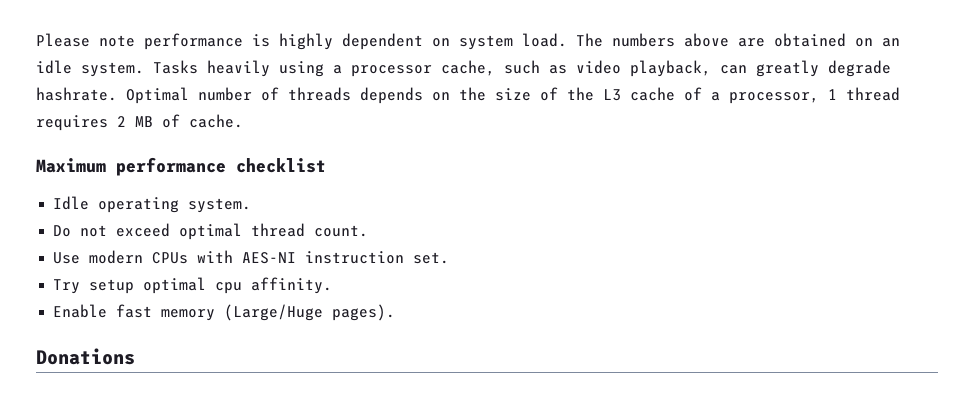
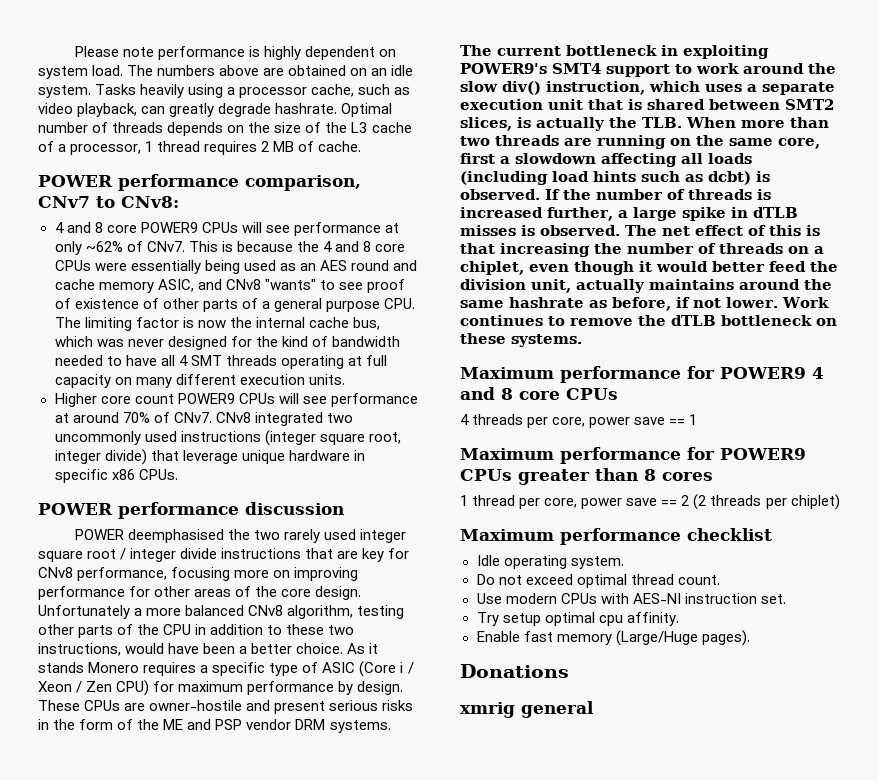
+ POWER performance comparison, CNv7 to CNv8:
+ 4 and 8 core POWER9 CPUs will see performance at only ~62% of CNv7. This is because the 4 and 8 core CPUs were essentially being used as an AES round and cache memory ASIC, and CNv8 "wants" to see proof of existence of other parts of a general purpose CPU. The limiting factor is now the internal cache bus, which was never designed for the kind of bandwidth needed to have all 4 SMT threads operating at full capacity on many different execution units.
+ Higher core count POWER9 CPUs will see performance at around 70% of CNv7. CNv8 integrated two uncommonly used instructions (integer square root, integer divide) that leverage unique hardware in specific x86 CPUs.
+ POWER performance discussion
+ POWER deemphasised the two rarely used integer square root / integer divide instructions that are key for CNv8 performance, focusing more on improving performance for other areas of the core design. Unfortunately a more balanced CNv8 algorithm, testing other parts of the CPU in addition to these two instructions, would have been a better choice. As it stands Monero requires a specific type of ASIC (Core i / Xeon / Zen CPU) for maximum performance by design. These CPUs are owner-hostile and present serious risks in the form of the ME and PSP vendor DRM systems.
+ The current bottleneck in exploiting POWER9's SMT4 support to work around the slow div() instruction, which uses a separate execution unit that is shared between SMT2 slices, is actually the TLB. When more than two threads are running on the same core, first a slowdown affecting all loads (including load hints such as dcbt) is observed. If the number of threads is increased further, a large spike in dTLB misses is observed. The net effect of this is that increasing the number of threads on a chiplet, even though it would better feed the division unit, actually maintains around the same hashrate as before, if not lower. Work continues to remove the dTLB bottleneck on these systems.
+ Maximum performance for POWER9 4 and 8 core CPUs
+ 4 threads per core, power save == 1
+ Maximum performance for POWER9 CPUs greater than 8 cores
+ 1 thread per core, power save == 2 (2 threads per chiplet)
+ xmrig general

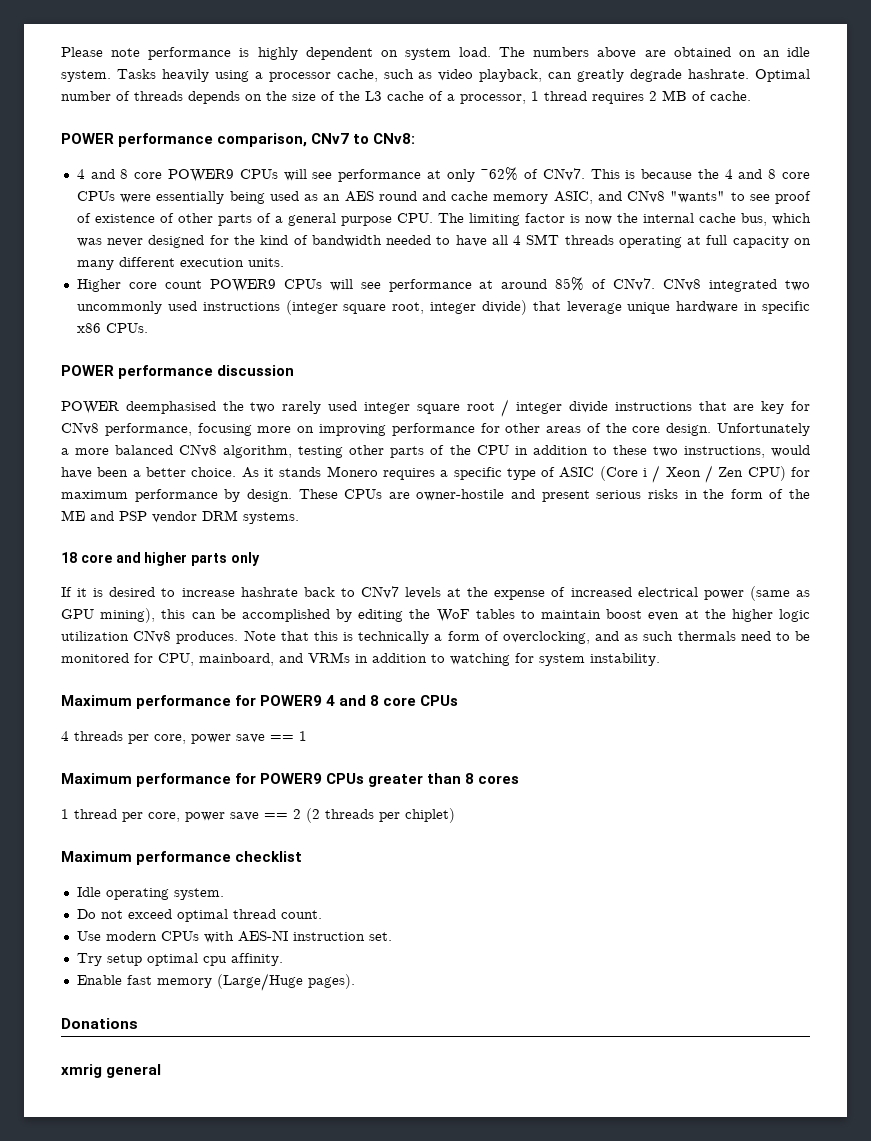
- Higher core count POWER9 CPUs will see performance at around 70% of CNv7.
+ Higher core count POWER9 CPUs will see performance at around 85% of CNv7.
- The current bottleneck in exploiting POWER9's SMT4 support to work around the slow div() instruction, which uses a separate execution unit that is shared between SMT2 slices, is actually the TLB. When more than two threads are running on the same core, first a slowdown affecting all loads (including load hints such as dcbt) is observed. If the number of threads is increased further, a large spike in dTLB misses is observed. The net effect of this is that increasing the number of threads on a chiplet, even though it would better feed the division unit, actually maintains around the same hashrate as before, if not lower. Work continues to remove the dTLB bottleneck on these systems.
+ 18 core and higher parts only
+ If it is desired to increase hashrate back to CNv7 levels at the expense of increased electrical power (same as GPU mining), this can be accomplished by editing the WoF tables to maintain boost even at the higher logic utilization CNv8 produces. Note that this is technically a form of overclocking, and as such thermals need to be monitored for CPU, mainboard, and VRMs in addition to watching for system instability.

